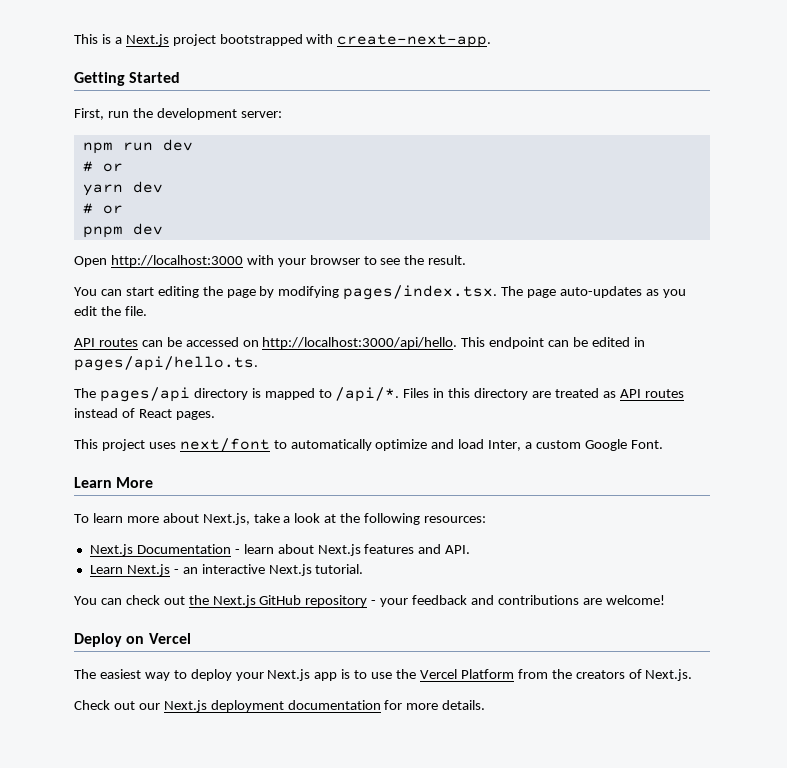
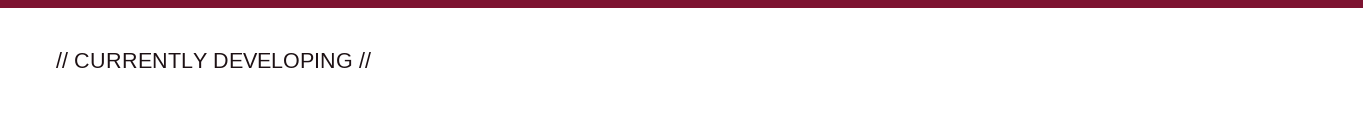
- This is a Next.js project bootstrapped with create-next-app.
- Getting Started
- First, run the development server:
- npm run dev
- # or
- yarn dev
- # or
- pnpm dev
- Open http://localhost:3000 with your browser to see the result.
- You can start editing the page by modifying pages/index.tsx. The page auto-updates as you edit the file.
- API routes can be accessed on http://localhost:3000/api/hello. This endpoint can be edited in pages/api/hello.ts.
- The pages/api directory is mapped to /api/*. Files in this directory are treated as API routes instead of React pages.
- This project uses next/font to automatically optimize and load Inter, a custom Google Font.
- Learn More
- To learn more about Next.js, take a look at the following resources:
- Next.js Documentation - learn about Next.js features and API.
- Learn Next.js - an interactive Next.js tutorial.
- You can check out the Next.js GitHub repository - your feedback and contributions are welcome!
- Deploy on Vercel
- The easiest way to deploy your Next.js app is to use the Vercel Platform from the creators of Next.js.
- Check out our Next.js deployment documentation for more details.
+ // CURRENTLY DEVELOPING //

